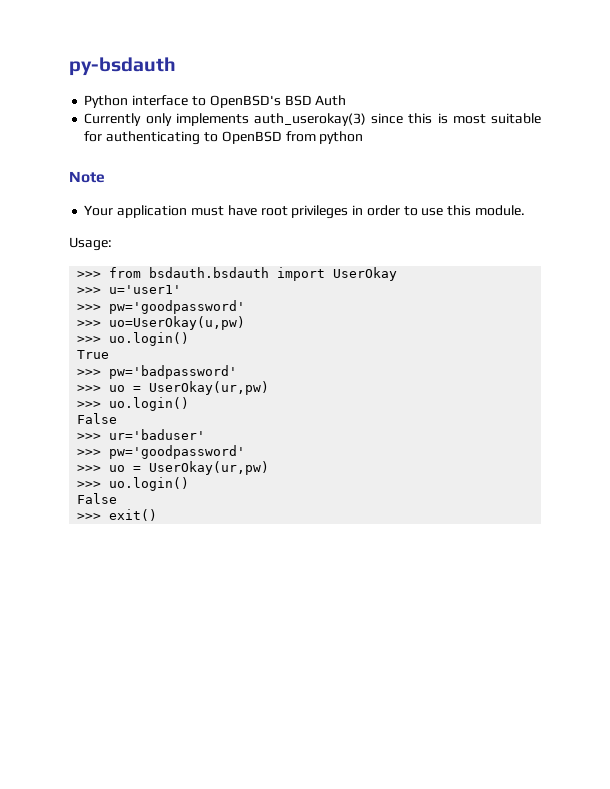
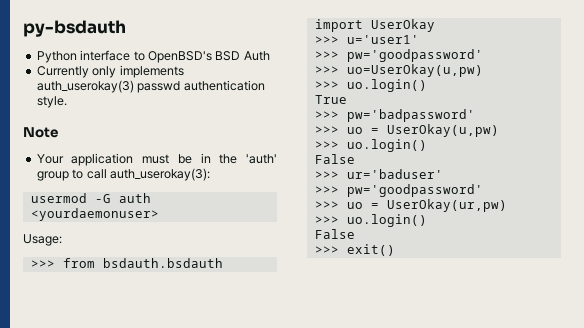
- Currently only implements auth_userokay(3) since this is most suitable for authenticating to OpenBSD from python
+ Currently only implements auth_userokay(3) passwd authentication style.
  Note
- Your application must have root privileges in order to use this module.
+ Your application must be in the 'auth' group to call auth_userokay(3):
+ usermod -G auth <yourdaemonuser>
  >>> pw='badpassword'
- >>> uo = UserOkay(ur,pw)
+ >>> uo = UserOkay(u,pw)

